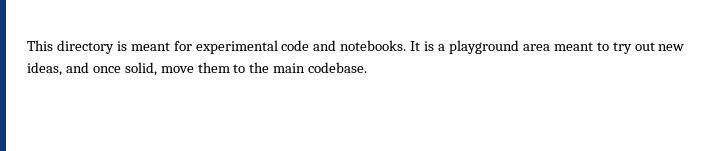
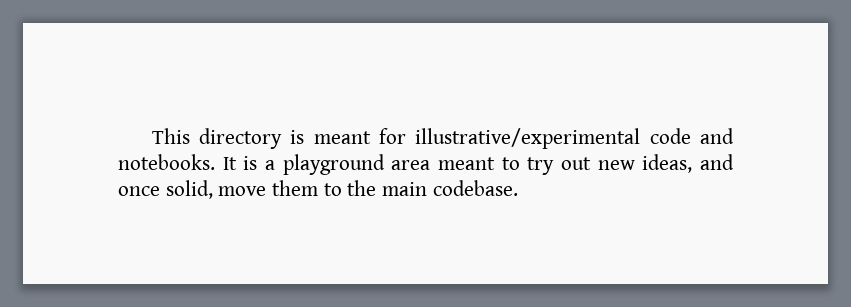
- This directory is meant for experimental code and notebooks.
+ This directory is meant for illustrative/experimental code and notebooks.

